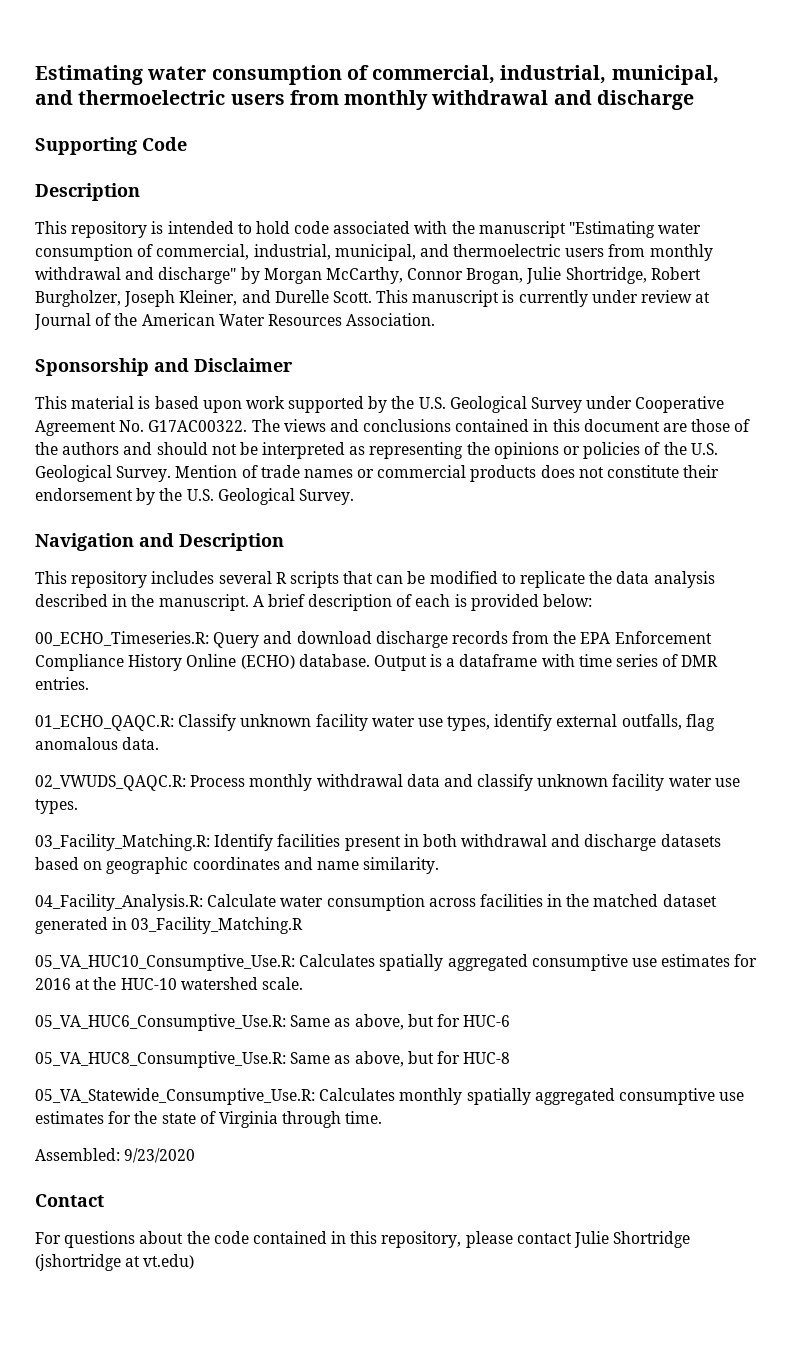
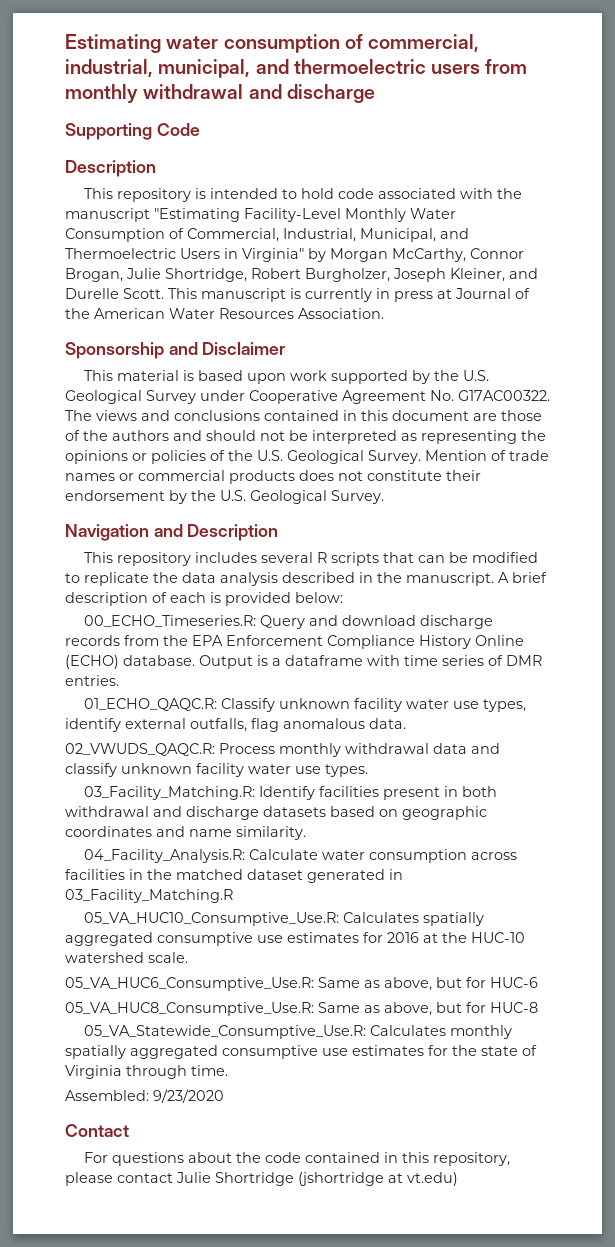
- This repository is intended to hold code associated with the manuscript "Estimating water consumption of commercial, industrial, municipal, and thermoelectric users from monthly withdrawal and discharge" by Morgan McCarthy, Connor Brogan, Julie Shortridge, Robert Burgholzer, Joseph Kleiner, and Durelle Scott.
+ This repository is intended to hold code associated with the manuscript "Estimating Facility‐Level Monthly Water Consumption of Commercial, Industrial, Municipal, and Thermoelectric Users in Virginia" by Morgan McCarthy, Connor Brogan, Julie Shortridge, Robert Burgholzer, Joseph Kleiner, and Durelle Scott.
- This manuscript is currently under review at Journal of the American Water Resources Association.
+ This manuscript is currently in press at Journal of the American Water Resources Association.

